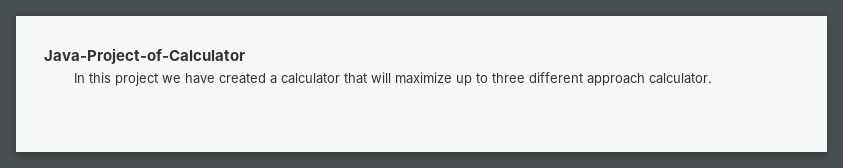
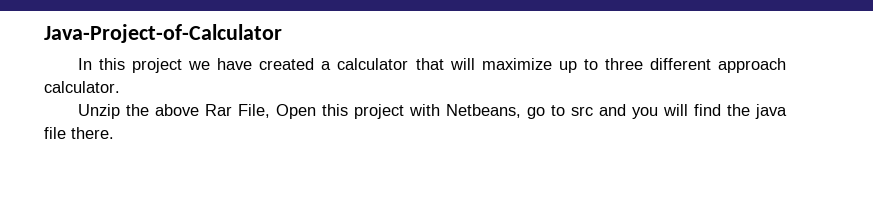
+ Unzip the above Rar File, Open this project with Netbeans, go to src and you will find the java file there.

